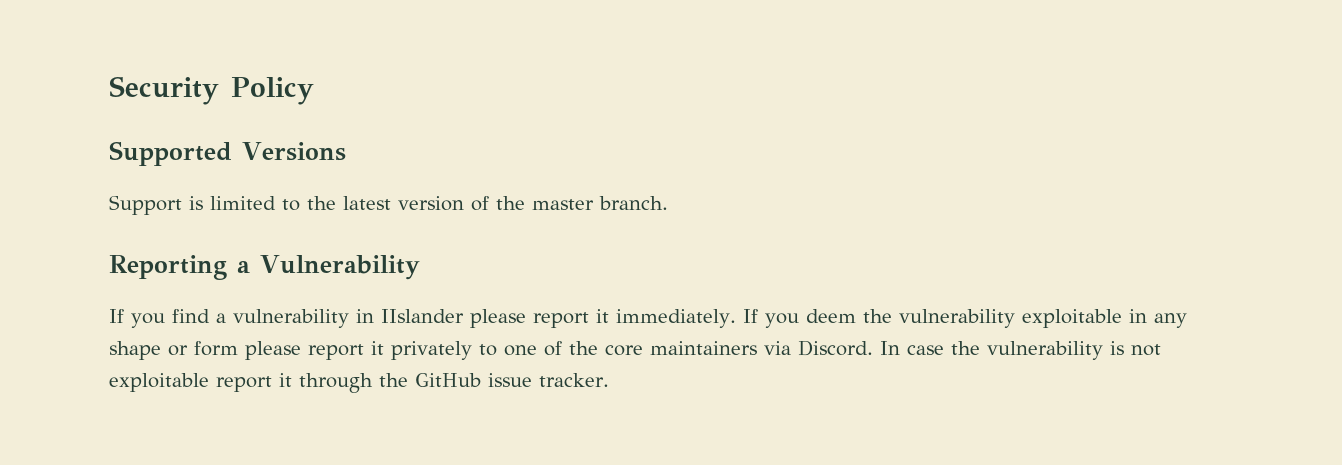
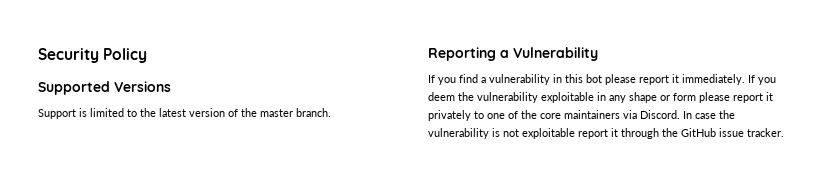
- If you find a vulnerability in IIslander please report it immediately.
+ If you find a vulnerability in this bot please report it immediately.

